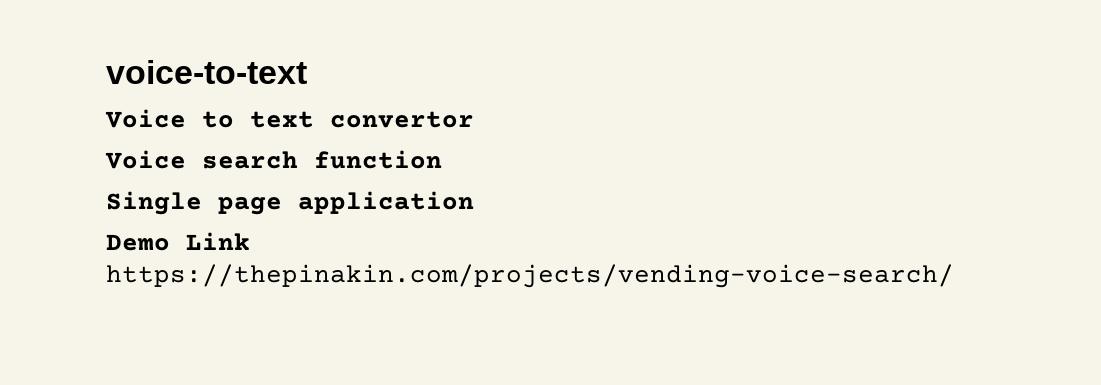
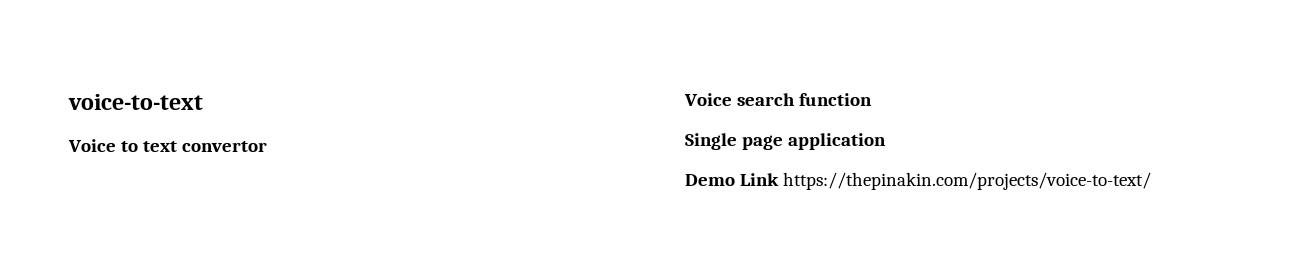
- Demo Link https://thepinakin.com/projects/vending-voice-search/
+ Demo Link https://thepinakin.com/projects/voice-to-text/

